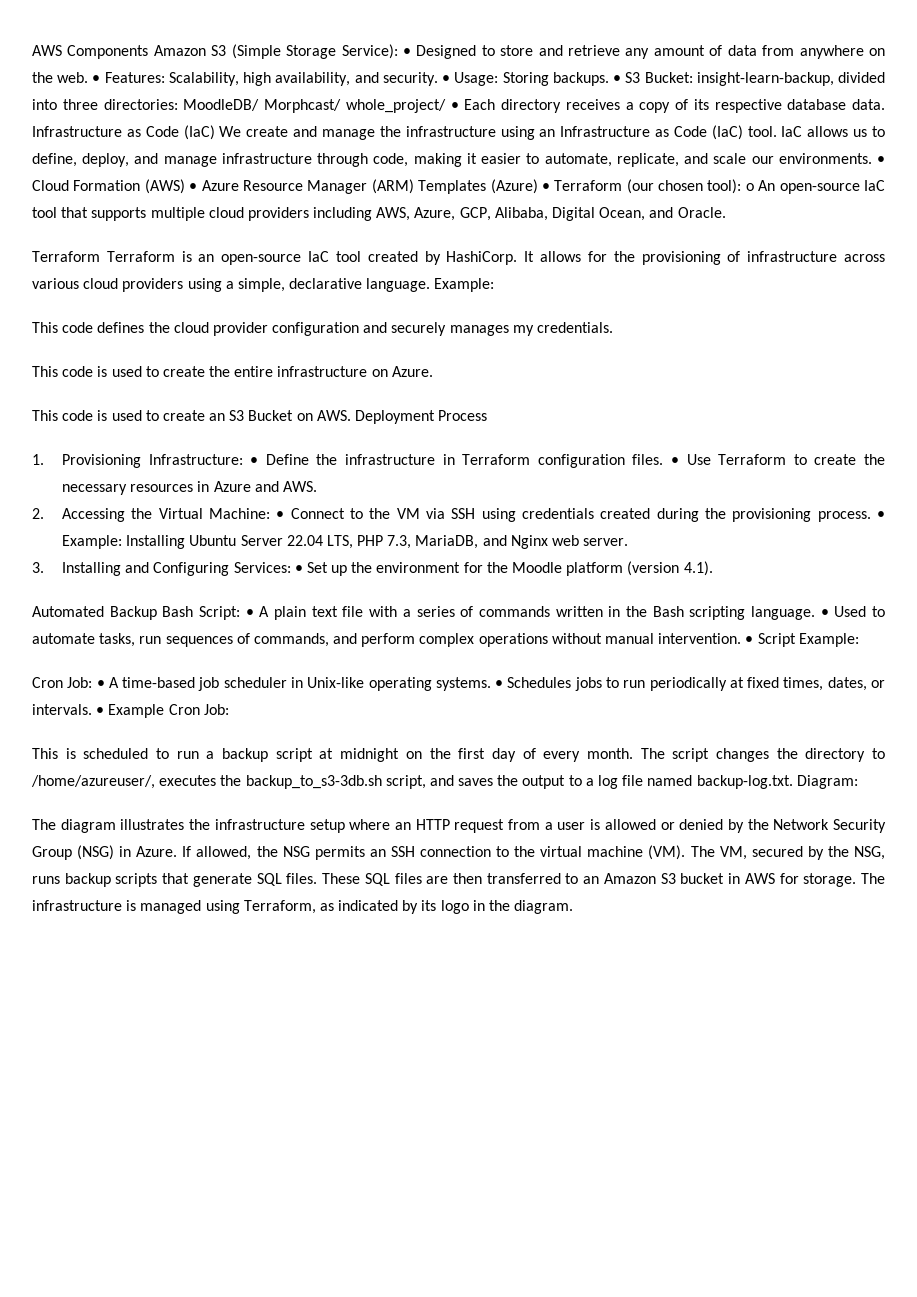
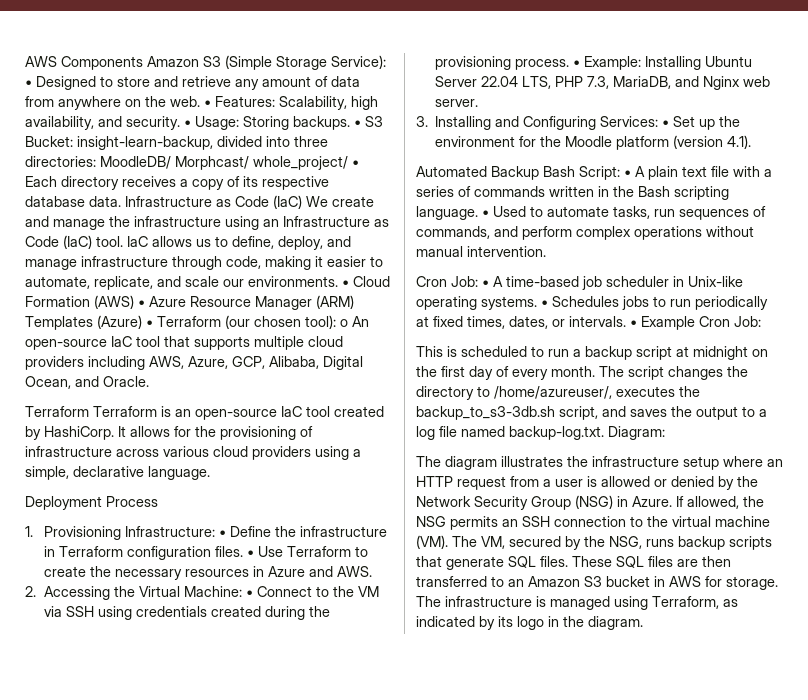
- It allows for the provisioning of infrastructure across various cloud providers using a simple, declarative language. Example:
- This code defines the cloud provider configuration and securely manages my credentials.
- This code is used to create the entire infrastructure on Azure.
- This code is used to create an S3 Bucket on AWS. Deployment Process
+ It allows for the provisioning of infrastructure across various cloud providers using a simple, declarative language.
+ Deployment Process
- • Script Example:

